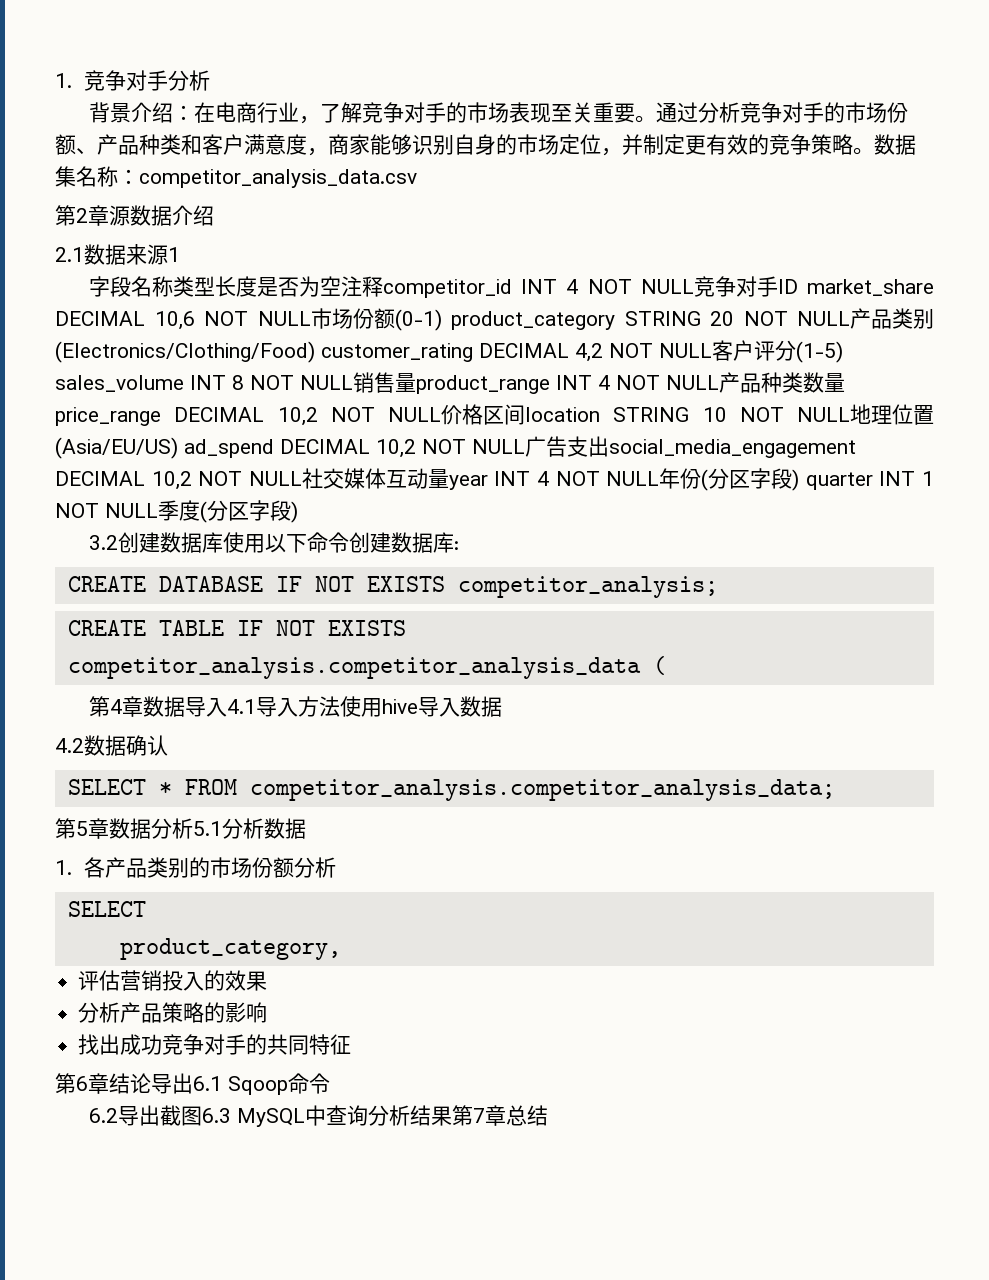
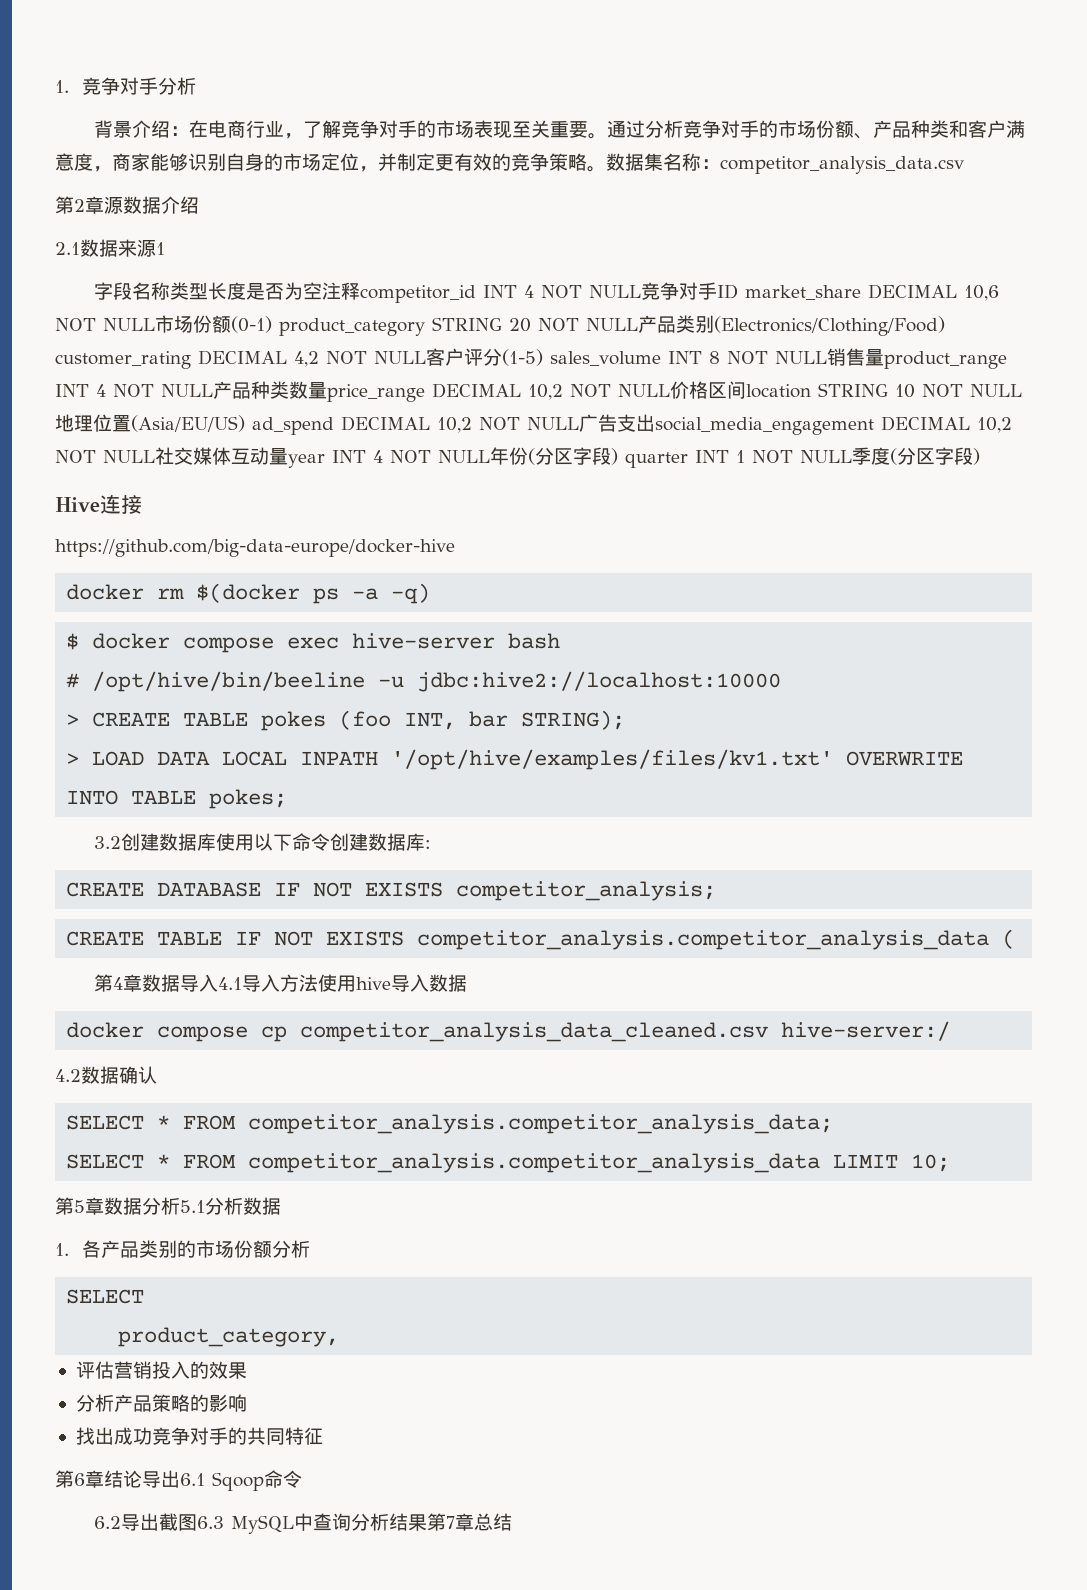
+ Hive连接
+ https://github.com/big-data-europe/docker-hive
+ docker rm $(docker ps -a -q)
+ $ docker compose exec hive-server bash
+ # /opt/hive/bin/beeline -u jdbc:hive2://localhost:10000
+ > CREATE TABLE pokes (foo INT, bar STRING);
+ > LOAD DATA LOCAL INPATH '/opt/hive/examples/files/kv1.txt' OVERWRITE INTO TABLE pokes;
+ docker compose cp competitor_analysis_data_cleaned.csv hive-server:/
+ SELECT * FROM competitor_analysis.competitor_analysis_data LIMIT 10;

